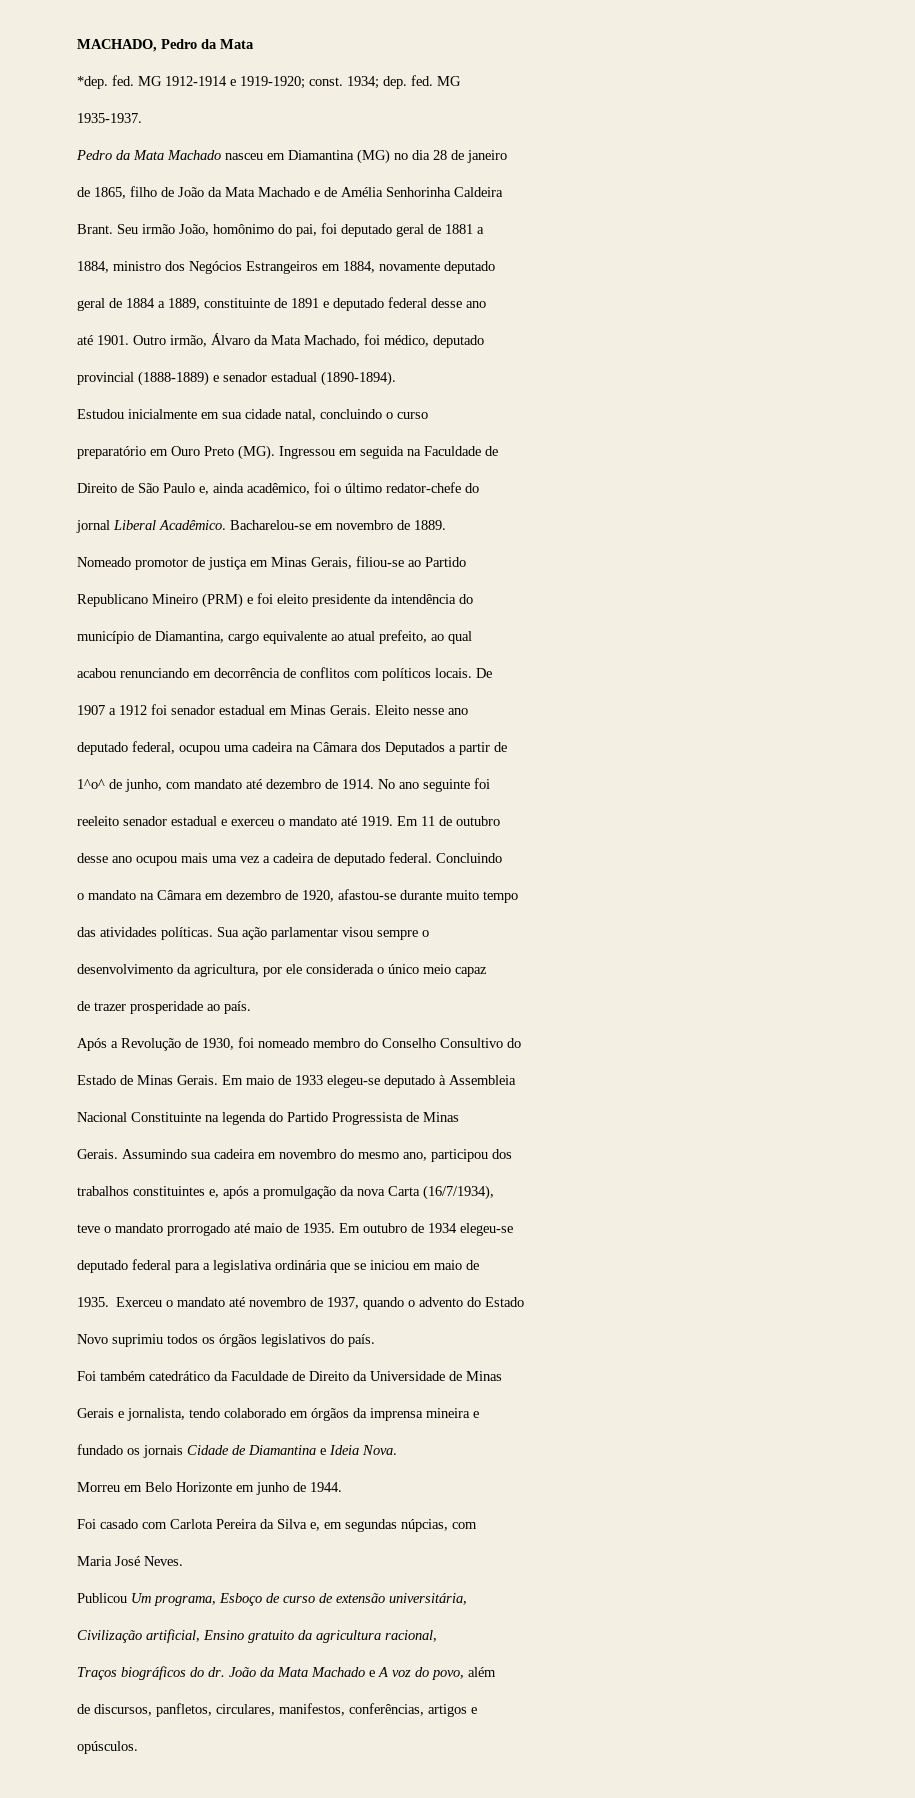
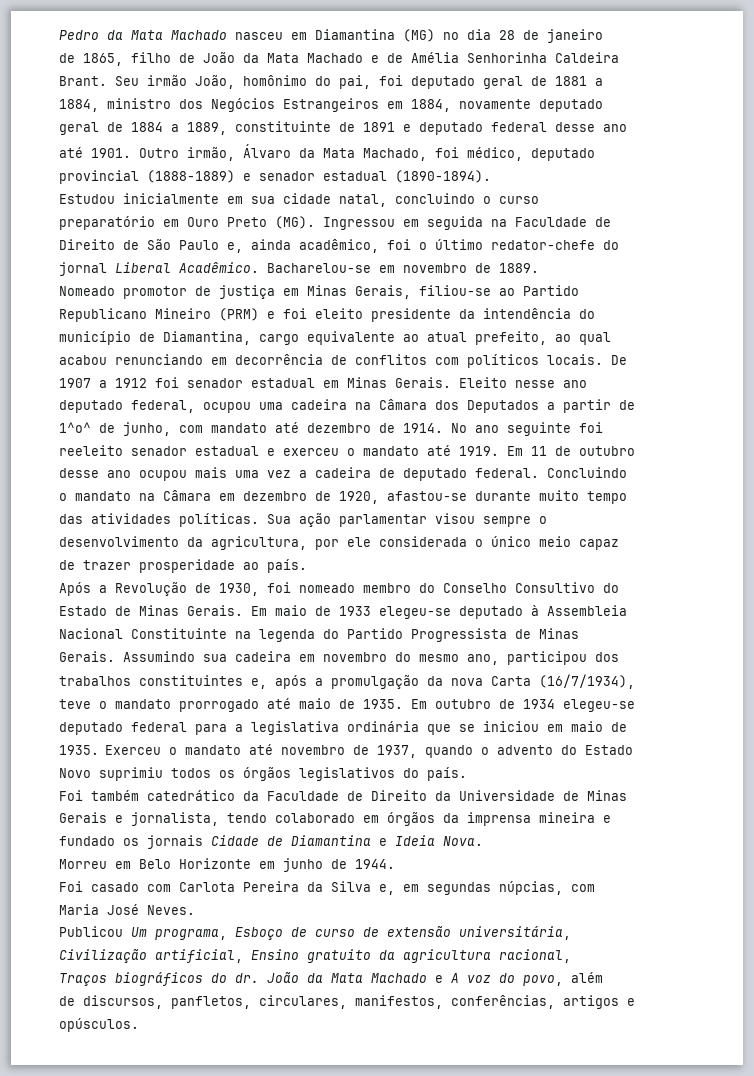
- MACHADO, Pedro da Mata
- *dep. fed. MG 1912-1914 e 1919-1920; const. 1934; dep. fed. MG
- 1935-1937.

